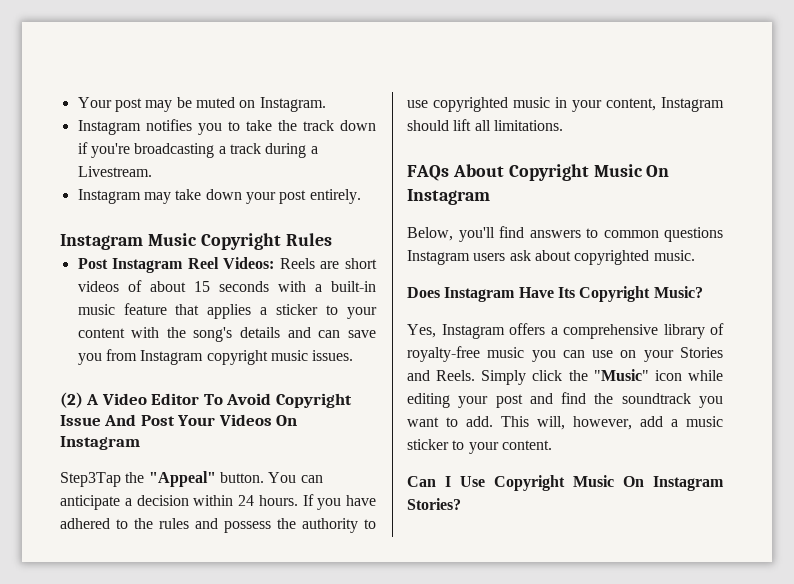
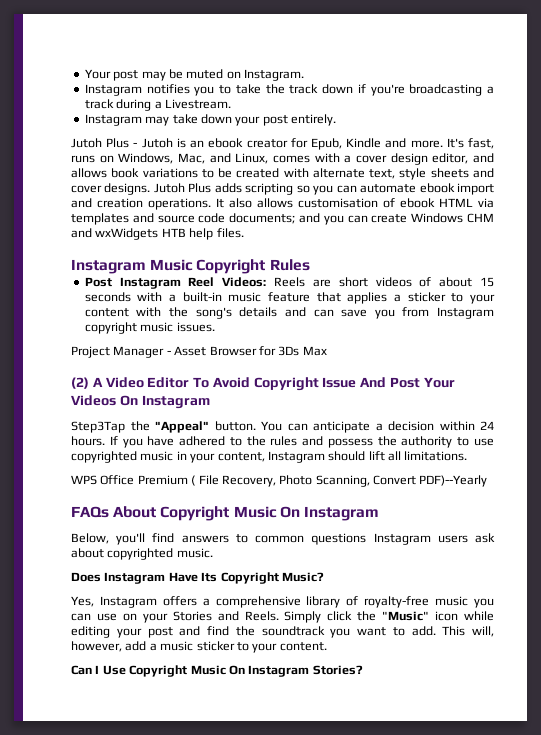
+ Jutoh Plus - Jutoh is an ebook creator for Epub, Kindle and more. It's fast, runs on Windows, Mac, and Linux, comes with a cover design editor, and allows book variations to be created with alternate text, style sheets and cover designs. Jutoh Plus adds scripting so you can automate ebook import and creation operations. It also allows customisation of ebook HTML via templates and source code documents; and you can create Windows CHM and wxWidgets HTB help files.
+ Project Manager - Asset Browser for 3Ds Max
+ WPS Office Premium ( File Recovery, Photo Scanning, Convert PDF)--Yearly

